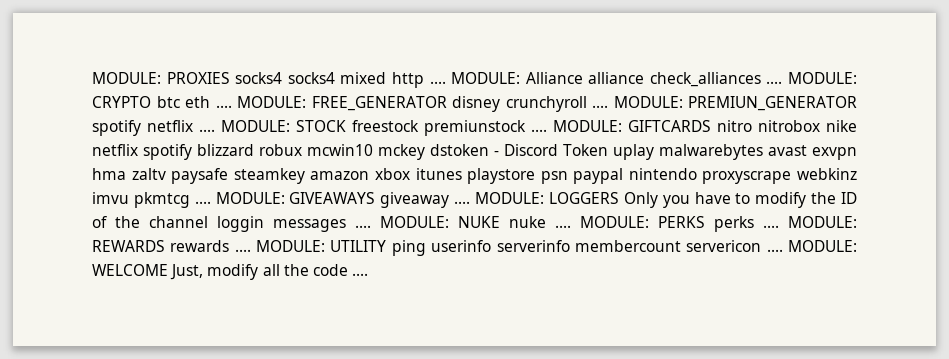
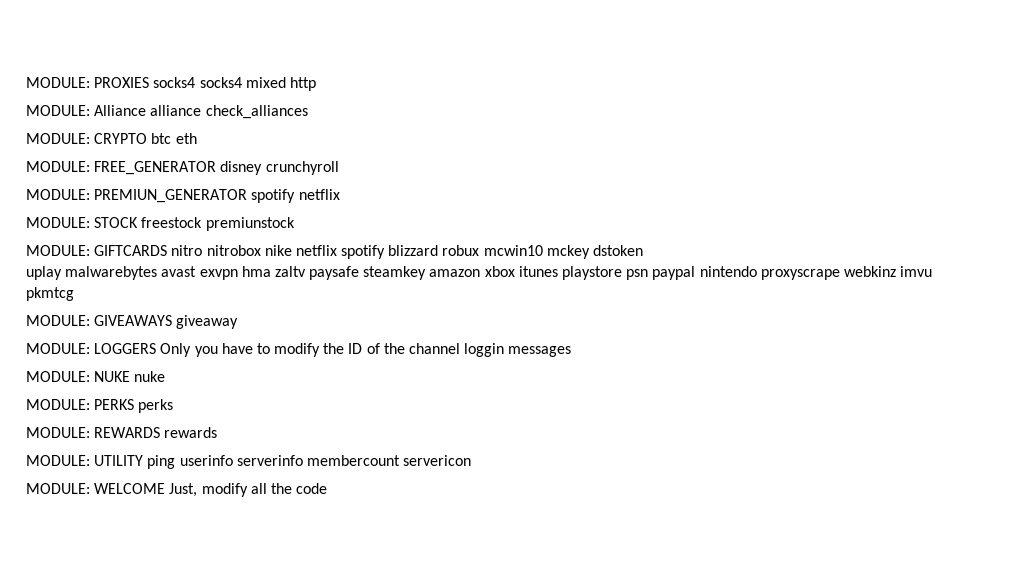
- PROXIES socks4 socks4 mixed http .... MODULE:
+ PROXIES socks4 socks4 mixed http
+ MODULE:
- Alliance alliance check_alliances .... MODULE:
+ Alliance alliance check_alliances
+ MODULE:
- CRYPTO btc eth .... MODULE:
+ CRYPTO btc eth
+ MODULE:
- FREE_GENERATOR disney crunchyroll .... MODULE:
+ FREE_GENERATOR disney crunchyroll
+ MODULE:
- PREMIUN_GENERATOR spotify netflix .... MODULE:
+ PREMIUN_GENERATOR spotify netflix
+ MODULE:
- STOCK freestock premiunstock .... MODULE:
+ STOCK freestock premiunstock
+ MODULE:
- GIFTCARDS nitro nitrobox nike netflix spotify blizzard robux mcwin10 mckey dstoken - Discord Token uplay malwarebytes avast exvpn hma zaltv paysafe steamkey amazon xbox itunes playstore psn paypal nintendo proxyscrape webkinz imvu pkmtcg .... MODULE:
+ GIFTCARDS nitro nitrobox nike netflix spotify blizzard robux mcwin10 mckey dstoken
+ uplay malwarebytes avast exvpn hma zaltv paysafe steamkey amazon xbox itunes playstore psn paypal nintendo proxyscrape webkinz imvu pkmtcg
+ MODULE:
- GIVEAWAYS giveaway .... MODULE:
+ GIVEAWAYS giveaway
+ MODULE:
- LOGGERS Only you have to modify the ID of the channel loggin messages .... MODULE:
+ LOGGERS Only you have to modify the ID of the channel loggin messages
+ MODULE:
- NUKE nuke .... MODULE:
+ NUKE nuke
+ MODULE:
- PERKS perks .... MODULE:
+ PERKS perks
+ MODULE:
- REWARDS rewards .... MODULE:
+ REWARDS rewards
+ MODULE:
- UTILITY ping userinfo serverinfo membercount servericon .... MODULE:
+ UTILITY ping userinfo serverinfo membercount servericon
+ MODULE:
- WELCOME Just, modify all the code ....
+ WELCOME Just, modify all the code

